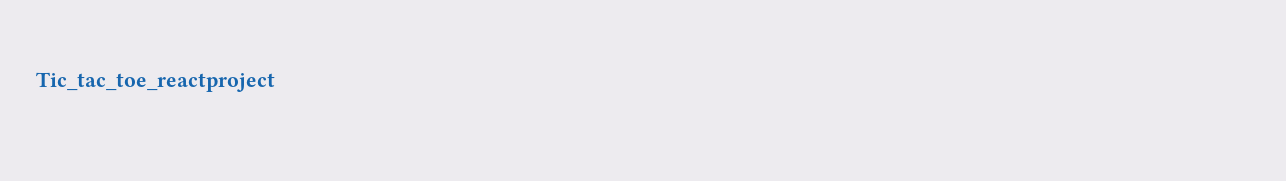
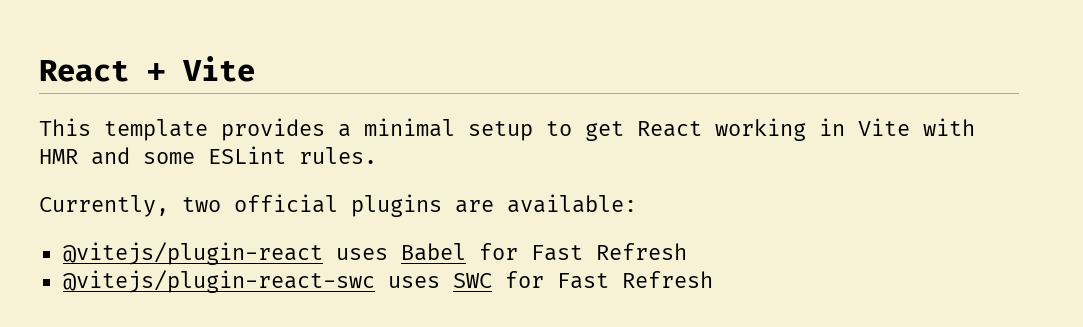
- Tic_tac_toe_reactproject
+ React + Vite
+ This template provides a minimal setup to get React working in Vite with HMR and some ESLint rules.
+ Currently, two official plugins are available:
+ @vitejs/plugin-react uses Babel for Fast Refresh
+ @vitejs/plugin-react-swc uses SWC for Fast Refresh

